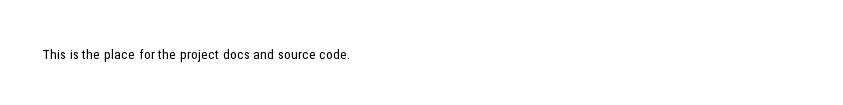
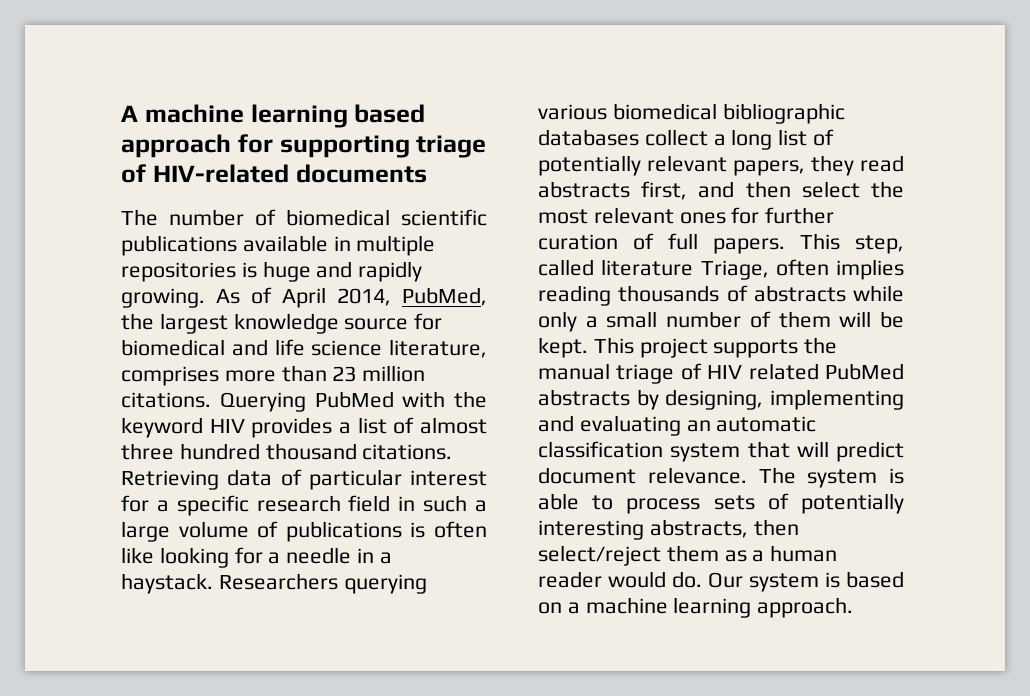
- This is the place for the project docs and source code.
+ A machine learning based approach for supporting triage of HIV-related documents
+ The number of biomedical scientific publications available in multiple repositories is huge and rapidly growing. As of April 2014, PubMed, the largest knowledge source for biomedical and life science literature, comprises more than 23 million citations. Querying PubMed with the keyword HIV provides a list of almost three hundred thousand citations. Retrieving data of particular interest for a specific research field in such a large volume of publications is often like looking for a needle in a haystack. Researchers querying various biomedical bibliographic databases collect a long list of potentially relevant papers, they read abstracts first, and then select the most relevant ones for further curation of full papers. This step, called literature Triage, often implies reading thousands of abstracts while only a small number of them will be kept. This project supports the manual triage of HIV related PubMed abstracts by designing, implementing and evaluating an automatic classification system that will predict document relevance. The system is able to process sets of potentially interesting abstracts, then select/reject them as a human reader would do. Our system is based on a machine learning approach.

